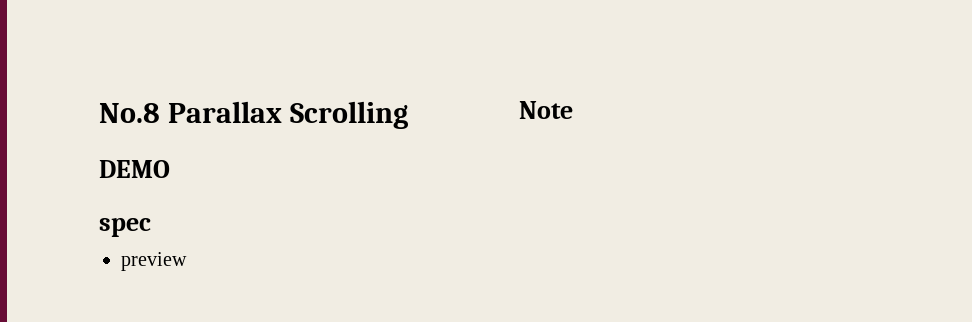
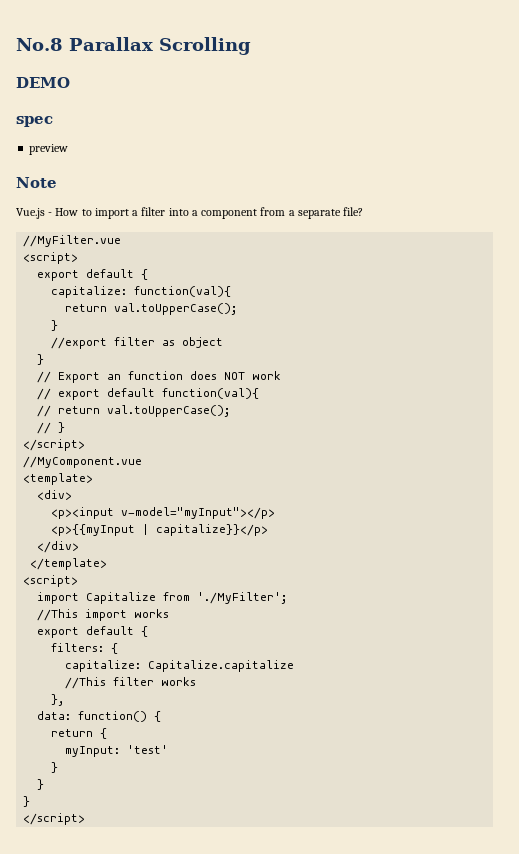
+ Vue.js - How to import a filter into a component from a separate file?
+ //MyFilter.vue
+ <script>
+ export default {
+ capitalize: function(val){
+ return val.toUpperCase();
+ }
+ //export filter as object
+ }
+ // Export an function does NOT work
+ // export default function(val){
+ // return val.toUpperCase();
+ // }
+ </script>
+ //MyComponent.vue
+ <template>
+ <div>
+ <p><input v-model="myInput"></p>
+ <p>{{myInput | capitalize}}</p>
+ </div>
+ </template>
+ <script>
+ import Capitalize from './MyFilter';
+ //This import works
+ export default {
+ filters: {
+ capitalize: Capitalize.capitalize
+ //This filter works
+ },
+ data: function() {
+ return {
+ myInput: 'test'
+ }
+ }
+ }
+ </script>

